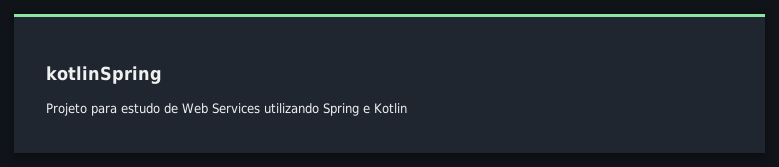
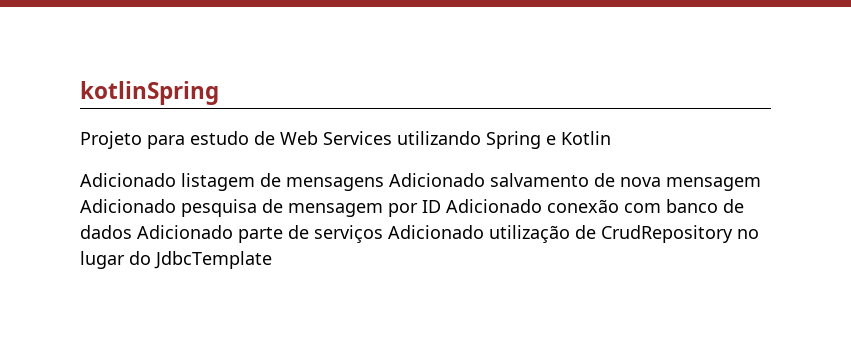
+ Adicionado listagem de mensagens Adicionado salvamento de nova mensagem Adicionado pesquisa de mensagem por ID Adicionado conexão com banco de dados Adicionado parte de serviços Adicionado utilização de CrudRepository no lugar do JdbcTemplate

